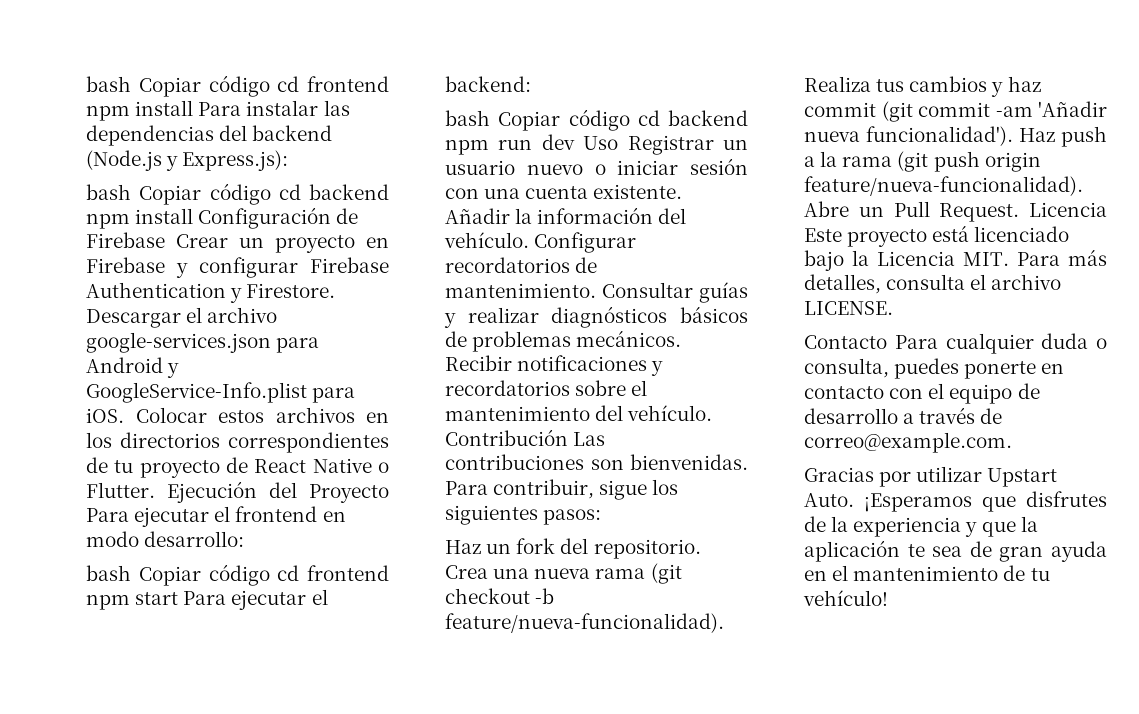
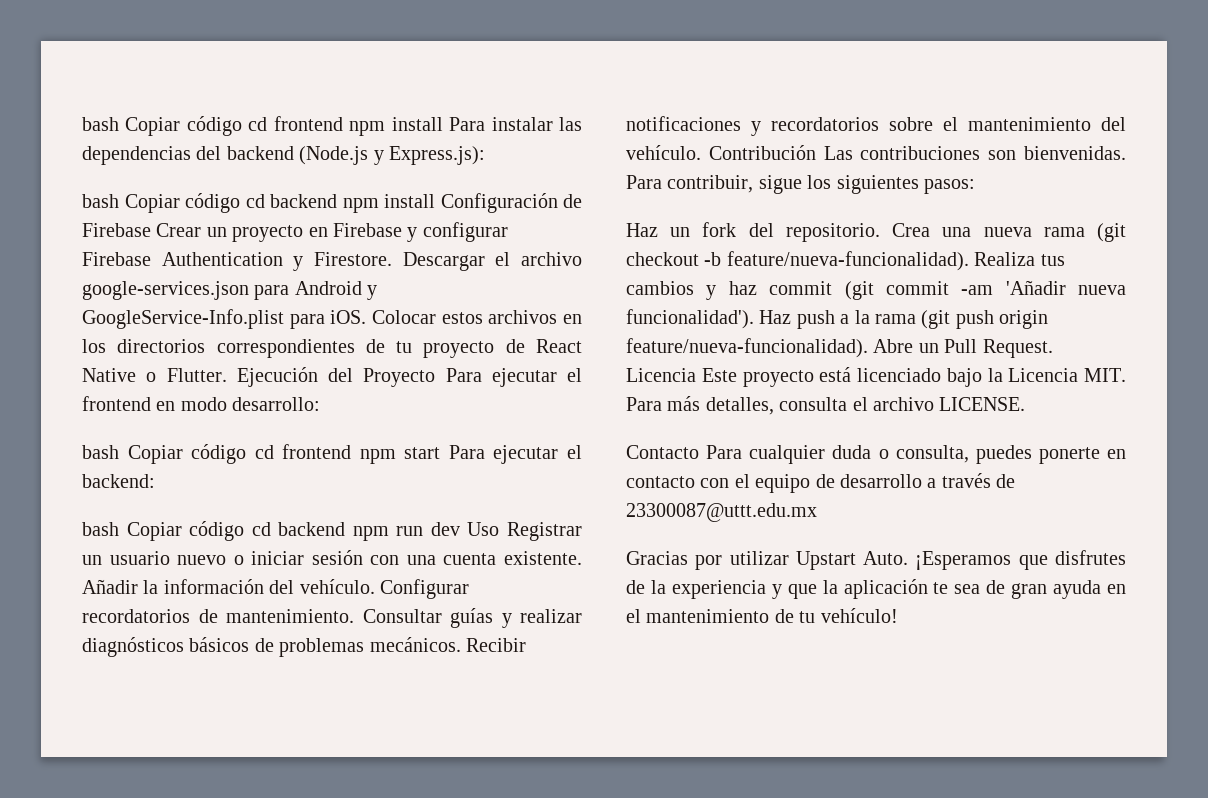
- Contacto Para cualquier duda o consulta, puedes ponerte en contacto con el equipo de desarrollo a través de correo@example.com.
+ Contacto Para cualquier duda o consulta, puedes ponerte en contacto con el equipo de desarrollo a través de 23300087@uttt.edu.mx

